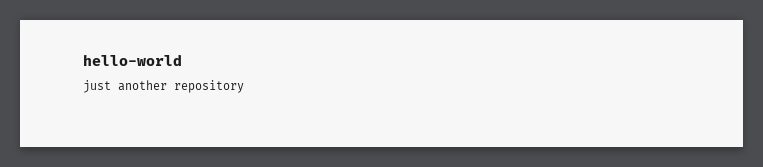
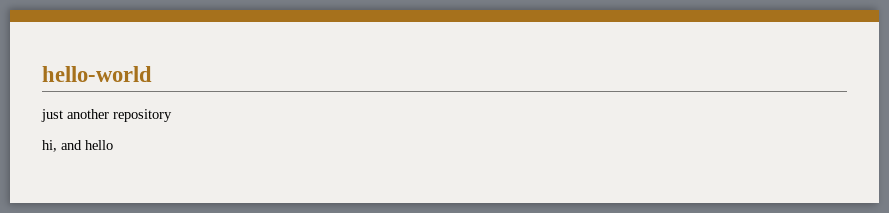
+ hi, and hello

